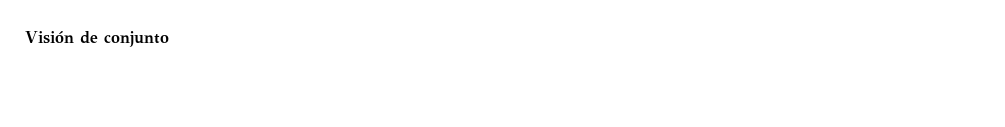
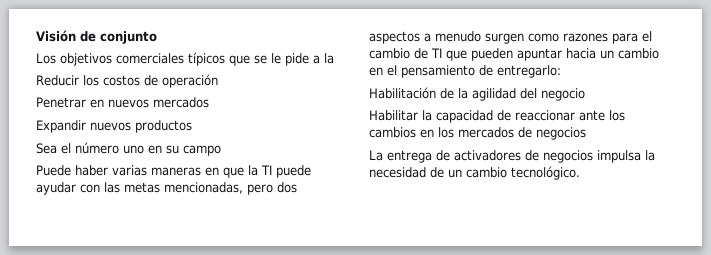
+ Los objetivos comerciales típicos que se le pide a la
+ Reducir los costos de operación
+ Penetrar en nuevos mercados
+ Expandir nuevos productos
+ Sea el número uno en su campo
+ Puede haber varias maneras en que la TI puede ayudar con las metas mencionadas, pero dos aspectos a menudo surgen como razones para el cambio de TI que pueden apuntar hacia un cambio en el pensamiento de entregarlo:
+ Habilitación de la agilidad del negocio
+ Habilitar la capacidad de reaccionar ante los cambios en los mercados de negocios
+ La entrega de activadores de negocios impulsa la necesidad de un cambio tecnológico.

